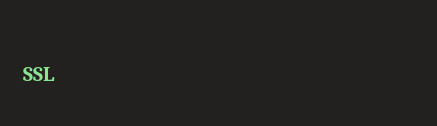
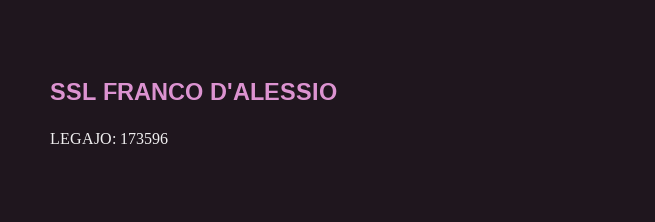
- SSL
+ SSL FRANCO D'ALESSIO
+ LEGAJO: 173596

